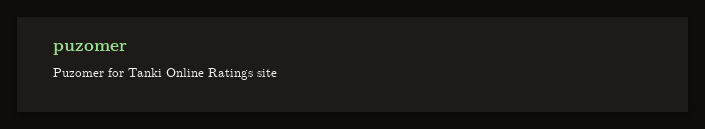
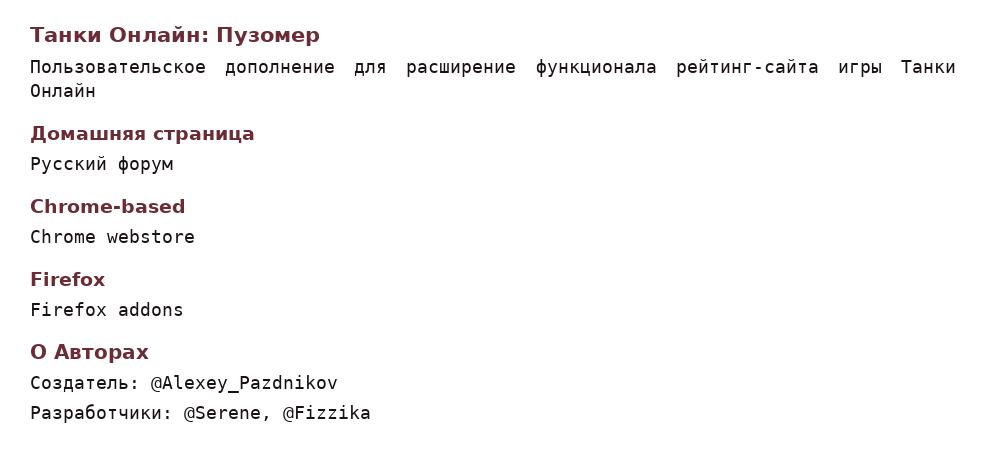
- puzomer
- Puzomer for Tanki Online Ratings site
+ Танки Онлайн: Пузомер
+ Пользовательское дополнение для расширение функционала рейтинг-сайта игры Танки Онлайн
+ Домашняя страница
+ Русский форум
+ Chrome-based
+ Chrome webstore
+ Firefox
+ Firefox addons
+ О Авторах
+ Создатель: @Alexey_Pazdnikov
+ Разработчики: @Serene, @Fizzika

